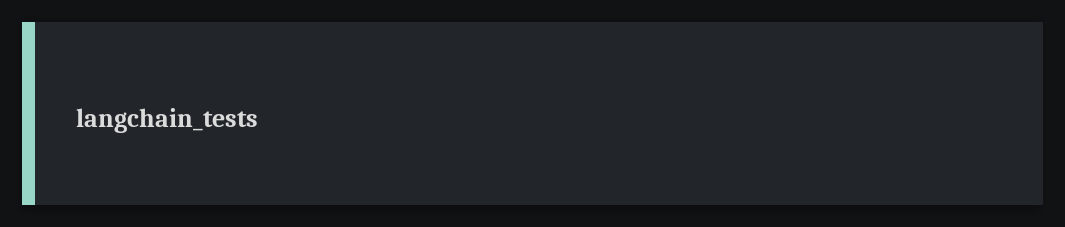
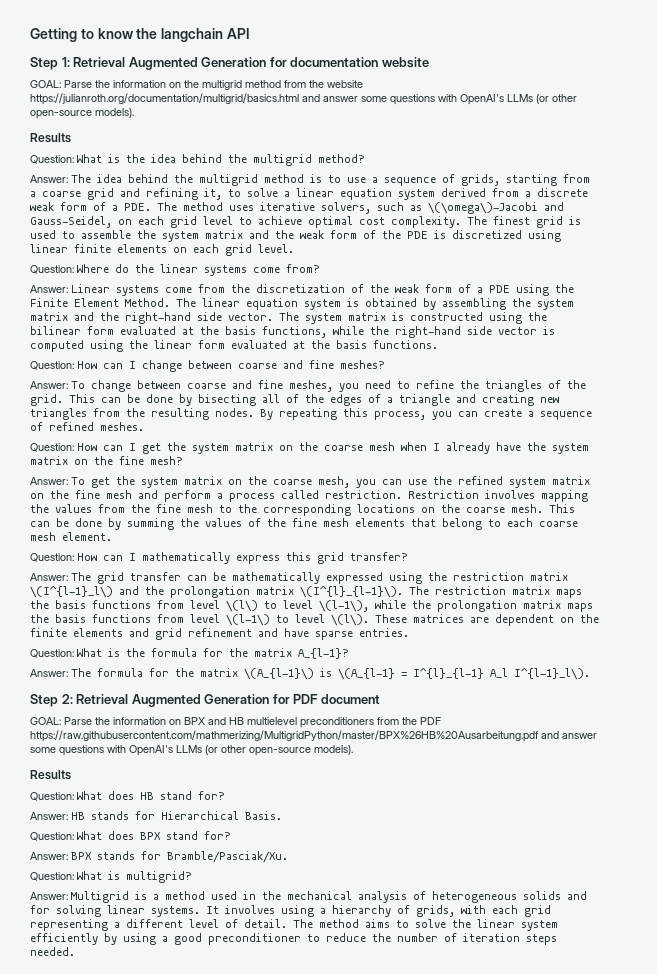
- langchain_tests
+ Getting to know the langchain API
+ Step 1: Retrieval Augmented Generation for documentation website
+ GOAL: Parse the information on the multigrid method from the website https://julianroth.org/documentation/multigrid/basics.html and answer some questions with OpenAI's LLMs (or other open-source models).
+ Results
+ Question: What is the idea behind the multigrid method?
+ Answer: The idea behind the multigrid method is to use a sequence of grids, starting from a coarse grid and refining it, to solve a linear equation system derived from a discrete weak form of a PDE. The method uses iterative solvers, such as \(\omega\)-Jacobi and Gauss-Seidel, on each grid level to achieve optimal cost complexity. The finest grid is used to assemble the system matrix and the weak form of the PDE is discretized using linear finite elements on each grid level.
+ Question: Where do the linear systems come from?
+ Answer: Linear systems come from the discretization of the weak form of a PDE using the Finite Element Method. The linear equation system is obtained by assembling the system matrix and the right-hand side vector. The system matrix is constructed using the bilinear form evaluated at the basis functions, while the right-hand side vector is computed using the linear form evaluated at the basis functions.
+ Question: How can I change between coarse and fine meshes?
+ Answer: To change between coarse and fine meshes, you need to refine the triangles of the grid. This can be done by bisecting all of the edges of a triangle and creating new triangles from the resulting nodes. By repeating this process, you can create a sequence of refined meshes.
+ Question: How can I get the system matrix on the coarse mesh when I already have the system matrix on the fine mesh?
+ Answer: To get the system matrix on the coarse mesh, you can use the refined system matrix on the fine mesh and perform a process called restriction. Restriction involves mapping the values from the fine mesh to the corresponding locations on the coarse mesh. This can be done by summing the values of the fine mesh elements that belong to each coarse mesh element.
+ Question: How can I mathematically express this grid transfer?
+ Answer: The grid transfer can be mathematically expressed using the restriction matrix \(I^{l-1}_l\) and the prolongation matrix \(I^{l}_{l-1}\). The restriction matrix maps the basis functions from level \(l\) to level \(l-1\), while the prolongation matrix maps the basis functions from level \(l-1\) to level \(l\). These matrices are dependent on the finite elements and grid refinement and have sparse entries.
+ Question: What is the formula for the matrix A_{l-1}?
+ Answer: The formula for the matrix \(A_{l-1}\) is \(A_{l-1} = I^{l}_{l-1} A_l I^{l-1}_l\).
+ Step 2: Retrieval Augmented Generation for PDF document
+ GOAL: Parse the information on BPX and HB multielevel preconditioners from the PDF https://raw.githubusercontent.com/mathmerizing/MultigridPython/master/BPX%26HB%20Ausarbeitung.pdf and answer some questions with OpenAI's LLMs (or other open-source models).
+ Results
+ Question: What does HB stand for?
+ Answer: HB stands for Hierarchical Basis.
+ Question: What does BPX stand for?
+ Answer: BPX stands for Bramble/Pasciak/Xu.
+ Question: What is multigrid?
+ Answer: Multigrid is a method used in the mechanical analysis of heterogeneous solids and for solving linear systems. It involves using a hierarchy of grids, with each grid representing a different level of detail. The method aims to solve the linear system efficiently by using a good preconditioner to reduce the number of iteration steps needed.

